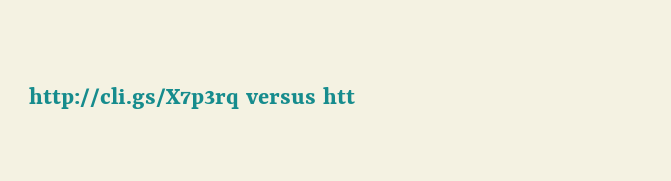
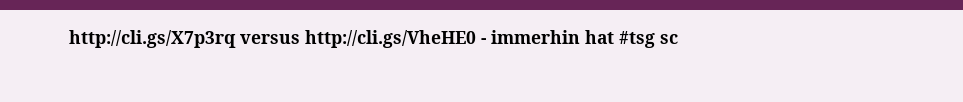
- http://cli.gs/X7p3rq versus htt
+ http://cli.gs/X7p3rq versus http://cli.gs/VheHE0 - immerhin hat #tsg sc

